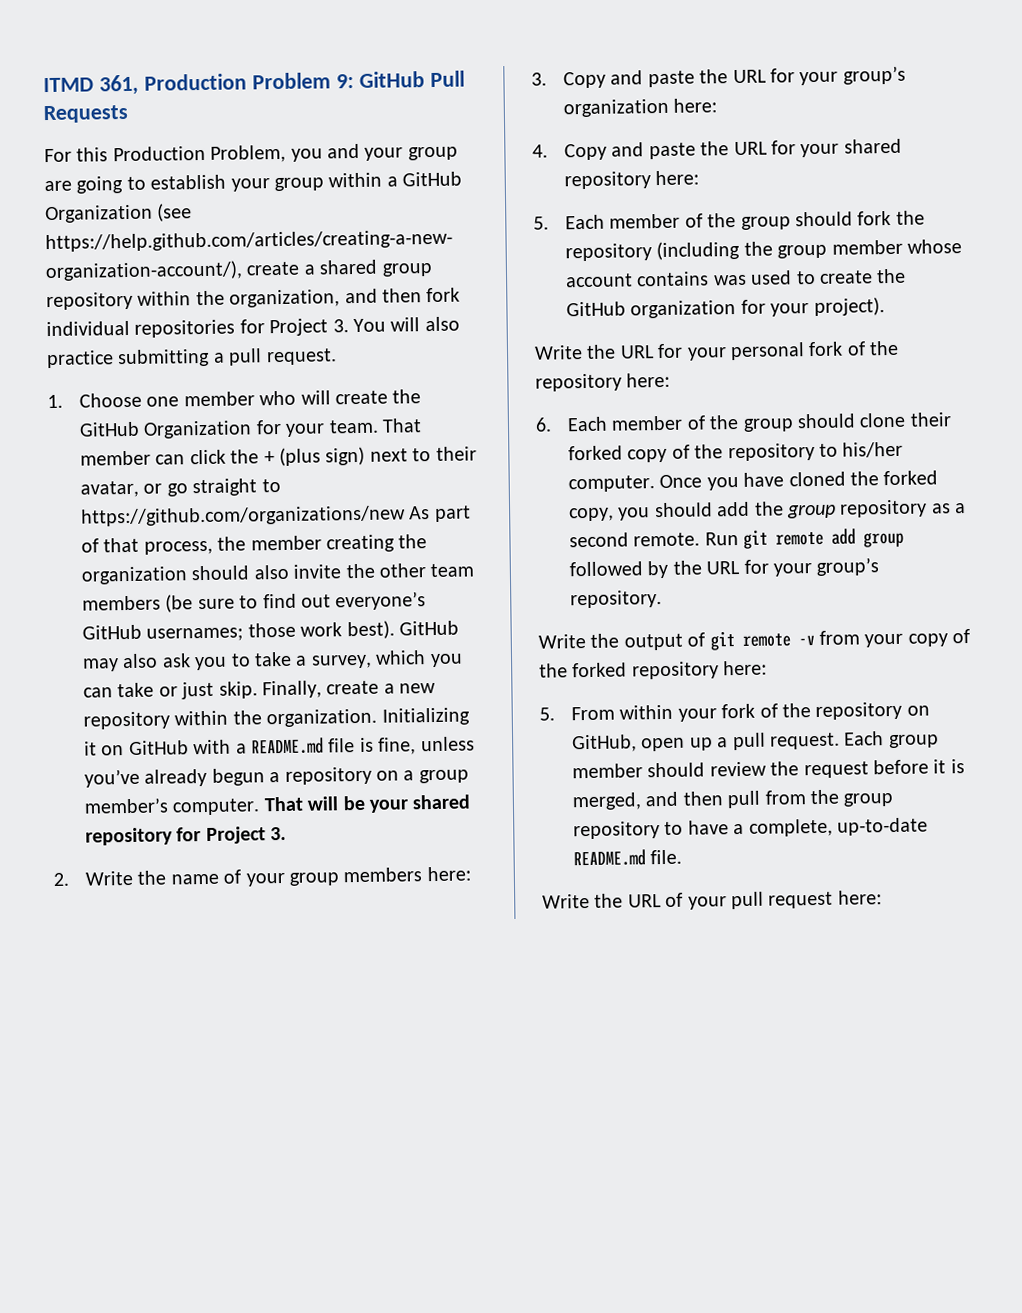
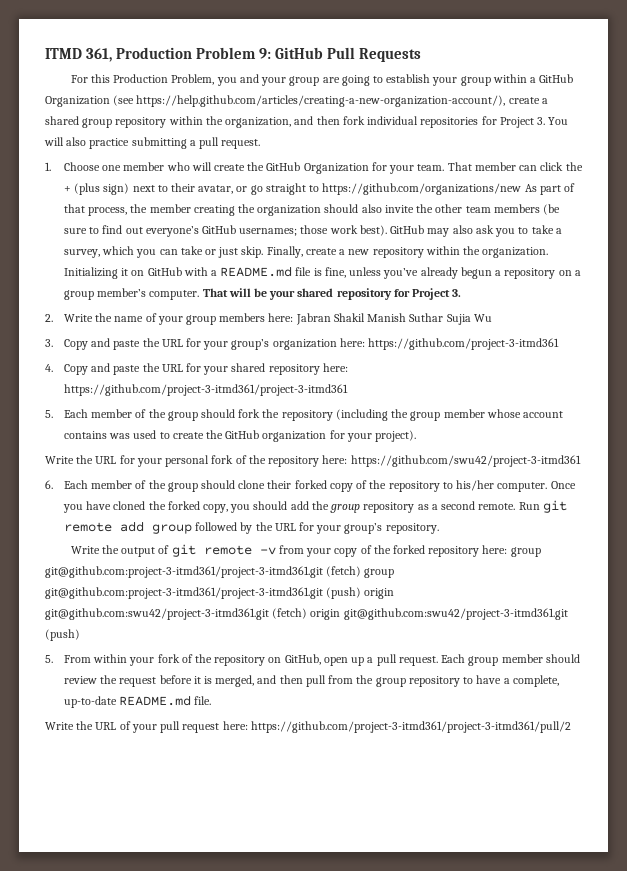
- 2. Write the name of your group members here:
+ 2. Write the name of your group members here: Jabran Shakil Manish Suthar Sujia Wu
- 3. Copy and paste the URL for your group’s organization here:
+ 3. Copy and paste the URL for your group’s organization here: https://github.com/project-3-itmd361
- 4. Copy and paste the URL for your shared repository here:
+ 4. Copy and paste the URL for your shared repository here: https://github.com/project-3-itmd361/project-3-itmd361
- Write the URL for your personal fork of the repository here:
+ Write the URL for your personal fork of the repository here: https://github.com/swu42/project-3-itmd361
- Write the output of git remote -v from your copy of the forked repository here:
+ Write the output of git remote -v from your copy of the forked repository here: group git@github.com:project-3-itmd361/project-3-itmd361.git (fetch) group git@github.com:project-3-itmd361/project-3-itmd361.git (push) origin git@github.com:swu42/project-3-itmd361.git (fetch) origin git@github.com:swu42/project-3-itmd361.git (push)
- Write the URL of your pull request here:
+ Write the URL of your pull request here: https://github.com/project-3-itmd361/project-3-itmd361/pull/2

